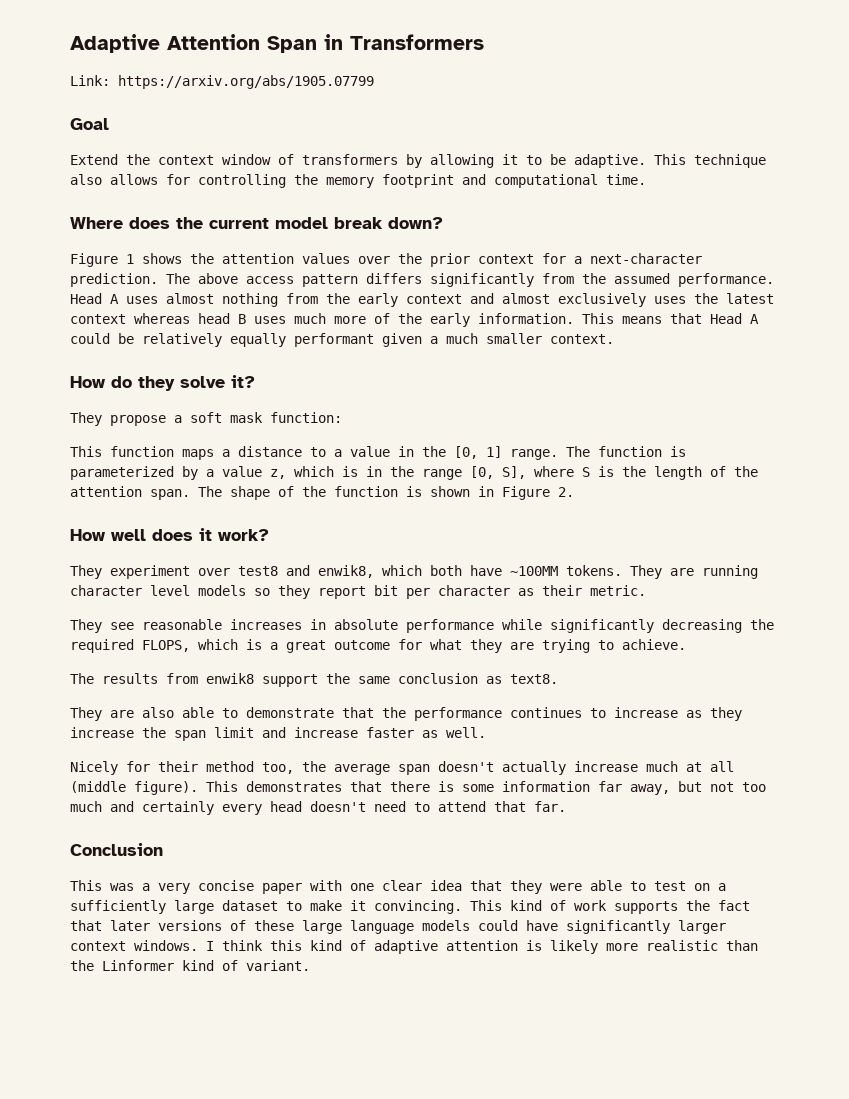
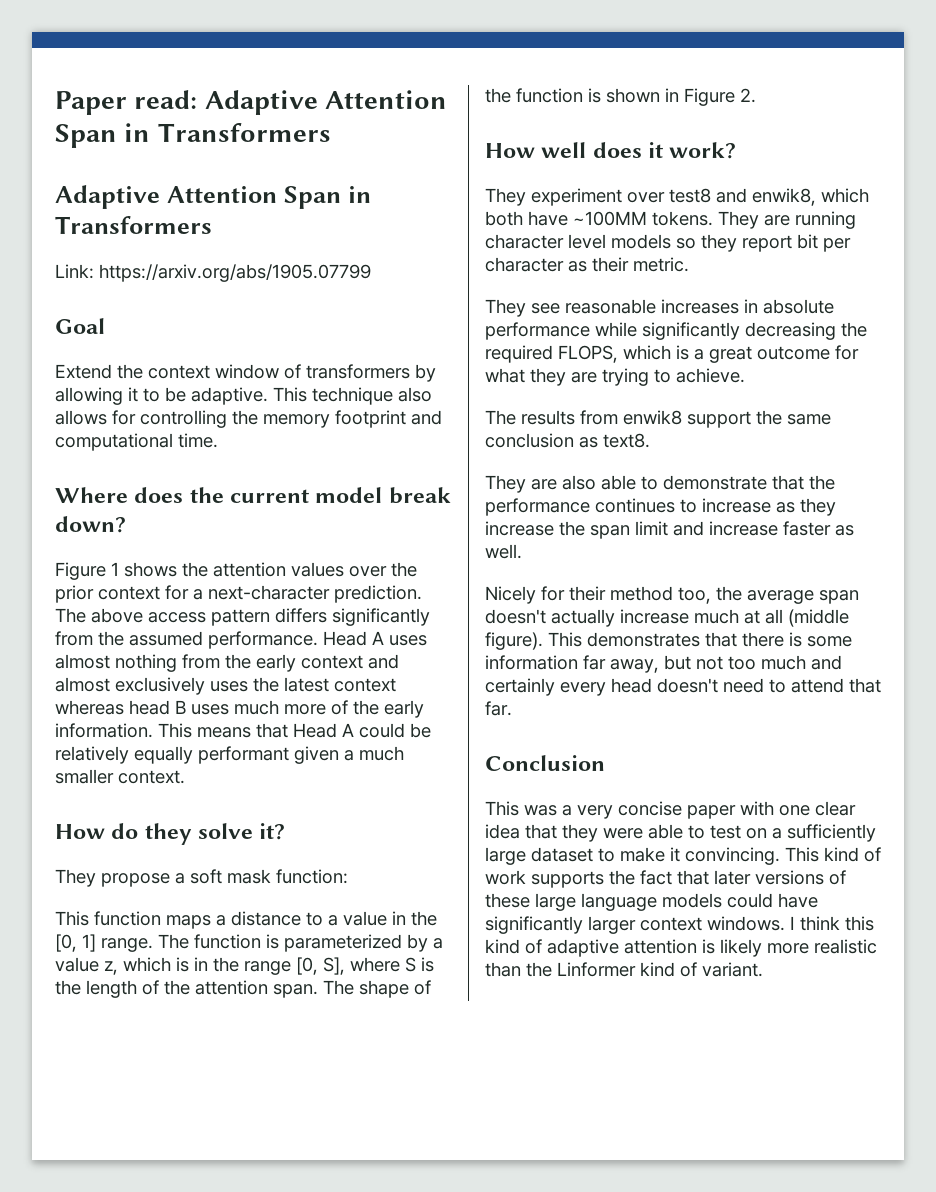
+ Paper read: Adaptive Attention Span in Transformers

